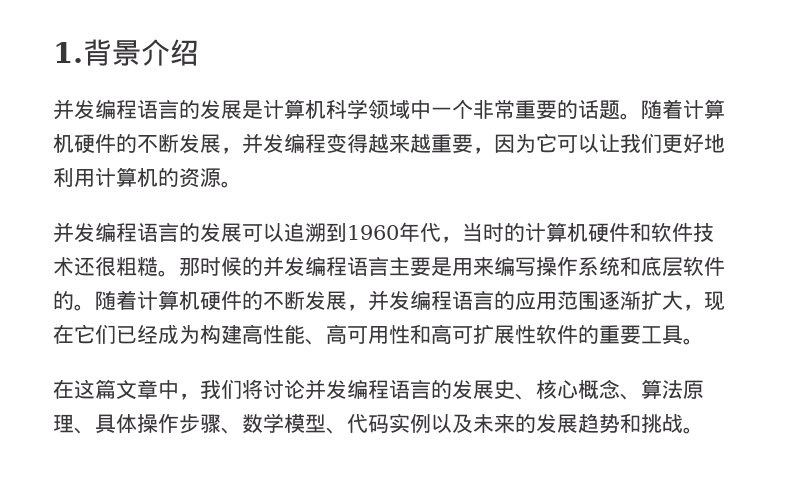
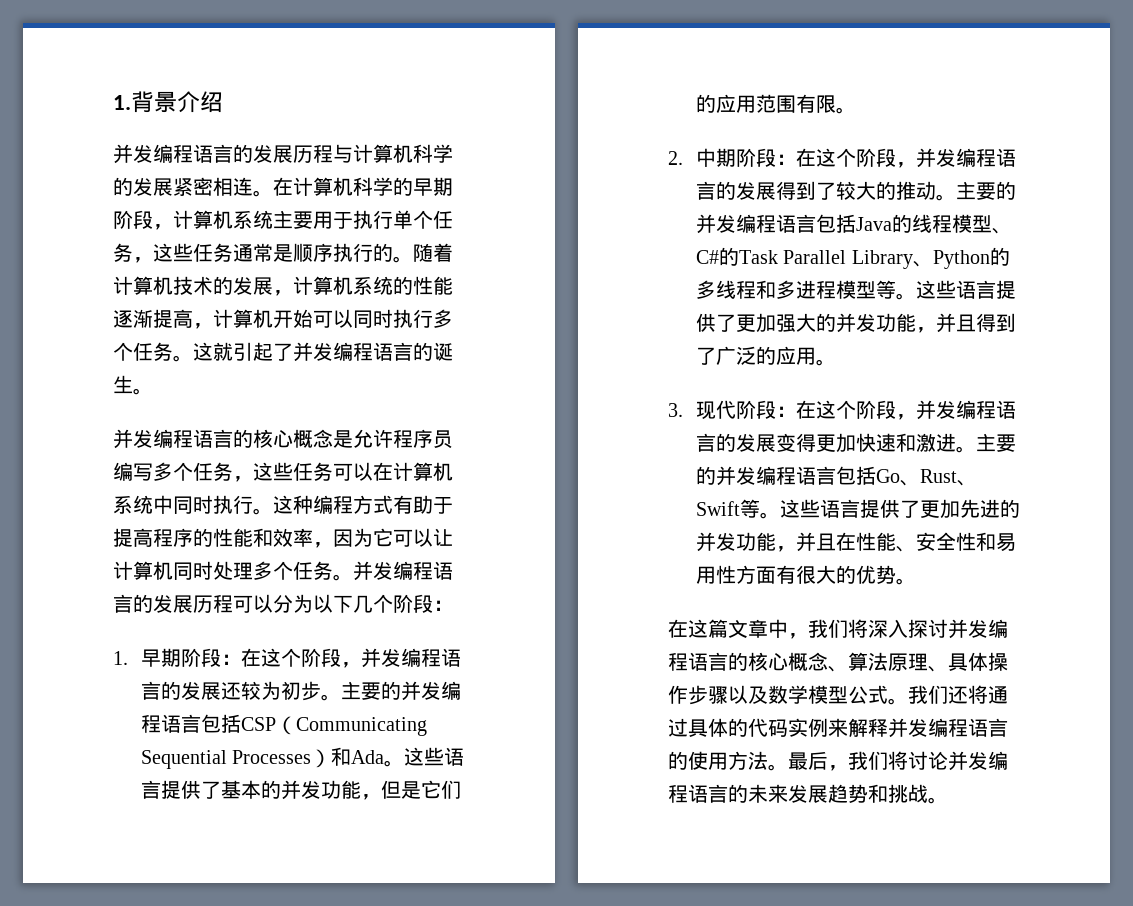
- 并发编程语言的发展是计算机科学领域中一个非常重要的话题。随着计算机硬件的不断发展，并发编程变得越来越重要，因为它可以让我们更好地利用计算机的资源。
- 并发编程语言的发展可以追溯到1960年代，当时的计算机硬件和软件技术还很粗糙。那时候的并发编程语言主要是用来编写操作系统和底层软件的。随着计算机硬件的不断发展，并发编程语言的应用范围逐渐扩大，现在它们已经成为构建高性能、高可用性和高可扩展性软件的重要工具。
+ 并发编程语言的发展历程与计算机科学的发展紧密相连。在计算机科学的早期阶段，计算机系统主要用于执行单个任务，这些任务通常是顺序执行的。随着计算机技术的发展，计算机系统的性能逐渐提高，计算机开始可以同时执行多个任务。这就引起了并发编程语言的诞生。
+ 并发编程语言的核心概念是允许程序员编写多个任务，这些任务可以在计算机系统中同时执行。这种编程方式有助于提高程序的性能和效率，因为它可以让计算机同时处理多个任务。并发编程语言的发展历程可以分为以下几个阶段：
+ 1.早期阶段：在这个阶段，并发编程语言的发展还较为初步。主要的并发编程语言包括CSP（Communicating Sequential Processes）和Ada。这些语言提供了基本的并发功能，但是它们的应用范围有限。
+ 2.中期阶段：在这个阶段，并发编程语言的发展得到了较大的推动。主要的并发编程语言包括Java的线程模型、C#的Task Parallel Library、Python的多线程和多进程模型等。这些语言提供了更加强大的并发功能，并且得到了广泛的应用。
+ 3.现代阶段：在这个阶段，并发编程语言的发展变得更加快速和激进。主要的并发编程语言包括Go、Rust、Swift等。这些语言提供了更加先进的并发功能，并且在性能、安全性和易用性方面有很大的优势。
- 在这篇文章中，我们将讨论并发编程语言的发展史、核心概念、算法原理、具体操作步骤、数学模型、代码实例以及未来的发展趋势和挑战。
+ 在这篇文章中，我们将深入探讨并发编程语言的核心概念、算法原理、具体操作步骤以及数学模型公式。我们还将通过具体的代码实例来解释并发编程语言的使用方法。最后，我们将讨论并发编程语言的未来发展趋势和挑战。

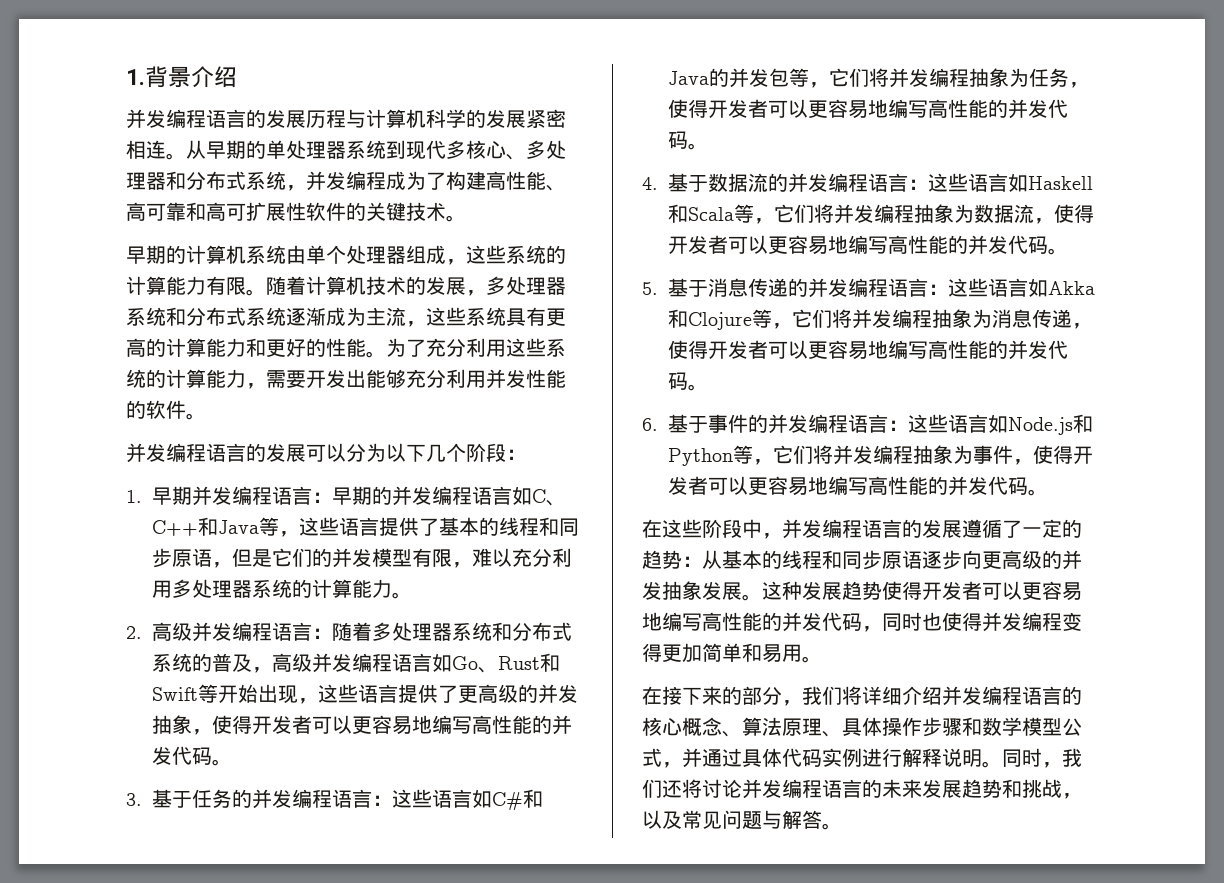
- 在计算机科学的早期阶段，计算机系统主要用于执行单个任务，这些任务通常是顺序执行的。
+ 从早期的单处理器系统到现代多核心、多处理器和分布式系统，并发编程成为了构建高性能、高可靠和高可扩展性软件的关键技术。
+ 早期的计算机系统由单个处理器组成，这些系统的计算能力有限。
- 随着计算机技术的发展，计算机系统的性能逐渐提高，计算机开始可以同时执行多个任务。这就引起了并发编程语言的诞生。
- 并发编程语言的核心概念是允许程序员编写多个任务，这些任务可以在计算机系统中同时执行。这种编程方式有助于提高程序的性能和效率，因为它可以让计算机同时处理多个任务。并发编程语言的发展历程可以分为以下几个阶段：
+ 随着计算机技术的发展，多处理器系统和分布式系统逐渐成为主流，这些系统具有更高的计算能力和更好的性能。为了充分利用这些系统的计算能力，需要开发出能够充分利用并发性能的软件。
+ 并发编程语言的发展可以分为以下几个阶段：
- 1.早期阶段：在这个阶段，并发编程语言的发展还较为初步。主要的并发编程语言包括CSP（Communicating Sequential Processes）和Ada。这些语言提供了基本的并发功能，但是它们的应用范围有限。
- 2.中期阶段：在这个阶段，并发编程语言的发展得到了较大的推动。主要的并发编程语言包括Java的线程模型、C#的Task Parallel Library、Python的多线程和多进程模型等。这些语言提供了更加强大的并发功能，并且得到了广泛的应用。
- 3.现代阶段：在这个阶段，并发编程语言的发展变得更加快速和激进。主要的并发编程语言包括Go、Rust、Swift等。这些语言提供了更加先进的并发功能，并且在性能、安全性和易用性方面有很大的优势。
- 在这篇文章中，我们将深入探讨并发编程语言的核心概念、算法原理、具体操作步骤以及数学模型公式。我们还将通过具体的代码实例来解释并发编程语言的使用方法。最后，我们将讨论并发编程语言的未来发展趋势和挑战。
+ 1.早期并发编程语言：早期的并发编程语言如C、C++和Java等，这些语言提供了基本的线程和同步原语，但是它们的并发模型有限，难以充分利用多处理器系统的计算能力。
+ 2.高级并发编程语言：随着多处理器系统和分布式系统的普及，高级并发编程语言如Go、Rust和Swift等开始出现，这些语言提供了更高级的并发抽象，使得开发者可以更容易地编写高性能的并发代码。
+ 3.基于任务的并发编程语言：这些语言如C#和Java的并发包等，它们将并发编程抽象为任务，使得开发者可以更容易地编写高性能的并发代码。
+ 4.基于数据流的并发编程语言：这些语言如Haskell和Scala等，它们将并发编程抽象为数据流，使得开发者可以更容易地编写高性能的并发代码。
+ 5.基于消息传递的并发编程语言：这些语言如Akka和Clojure等，它们将并发编程抽象为消息传递，使得开发者可以更容易地编写高性能的并发代码。
+ 6.基于事件的并发编程语言：这些语言如Node.js和Python等，它们将并发编程抽象为事件，使得开发者可以更容易地编写高性能的并发代码。
+ 在这些阶段中，并发编程语言的发展遵循了一定的趋势：从基本的线程和同步原语逐步向更高级的并发抽象发展。这种发展趋势使得开发者可以更容易地编写高性能的并发代码，同时也使得并发编程变得更加简单和易用。
+ 在接下来的部分，我们将详细介绍并发编程语言的核心概念、算法原理、具体操作步骤和数学模型公式，并通过具体代码实例进行解释说明。同时，我们还将讨论并发编程语言的未来发展趋势和挑战，以及常见问题与解答。

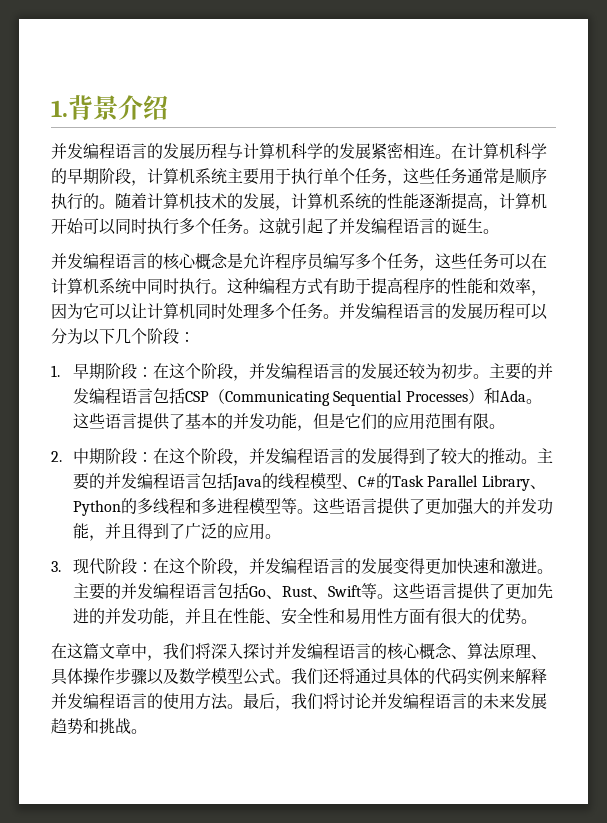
- 从早期的单处理器系统到现代多核心、多处理器和分布式系统，并发编程成为了构建高性能、高可靠和高可扩展性软件的关键技术。
- 早期的计算机系统由单个处理器组成，这些系统的计算能力有限。
+ 在计算机科学的早期阶段，计算机系统主要用于执行单个任务，这些任务通常是顺序执行的。
- 随着计算机技术的发展，多处理器系统和分布式系统逐渐成为主流，这些系统具有更高的计算能力和更好的性能。为了充分利用这些系统的计算能力，需要开发出能够充分利用并发性能的软件。
- 并发编程语言的发展可以分为以下几个阶段：
+ 随着计算机技术的发展，计算机系统的性能逐渐提高，计算机开始可以同时执行多个任务。这就引起了并发编程语言的诞生。
+ 并发编程语言的核心概念是允许程序员编写多个任务，这些任务可以在计算机系统中同时执行。这种编程方式有助于提高程序的性能和效率，因为它可以让计算机同时处理多个任务。并发编程语言的发展历程可以分为以下几个阶段：
- 1.早期并发编程语言：早期的并发编程语言如C、C++和Java等，这些语言提供了基本的线程和同步原语，但是它们的并发模型有限，难以充分利用多处理器系统的计算能力。
- 2.高级并发编程语言：随着多处理器系统和分布式系统的普及，高级并发编程语言如Go、Rust和Swift等开始出现，这些语言提供了更高级的并发抽象，使得开发者可以更容易地编写高性能的并发代码。
- 3.基于任务的并发编程语言：这些语言如C#和Java的并发包等，它们将并发编程抽象为任务，使得开发者可以更容易地编写高性能的并发代码。
- 4.基于数据流的并发编程语言：这些语言如Haskell和Scala等，它们将并发编程抽象为数据流，使得开发者可以更容易地编写高性能的并发代码。
- 5.基于消息传递的并发编程语言：这些语言如Akka和Clojure等，它们将并发编程抽象为消息传递，使得开发者可以更容易地编写高性能的并发代码。
- 6.基于事件的并发编程语言：这些语言如Node.js和Python等，它们将并发编程抽象为事件，使得开发者可以更容易地编写高性能的并发代码。
- 在这些阶段中，并发编程语言的发展遵循了一定的趋势：从基本的线程和同步原语逐步向更高级的并发抽象发展。这种发展趋势使得开发者可以更容易地编写高性能的并发代码，同时也使得并发编程变得更加简单和易用。
- 在接下来的部分，我们将详细介绍并发编程语言的核心概念、算法原理、具体操作步骤和数学模型公式，并通过具体代码实例进行解释说明。同时，我们还将讨论并发编程语言的未来发展趋势和挑战，以及常见问题与解答。
+ 1.早期阶段：在这个阶段，并发编程语言的发展还较为初步。主要的并发编程语言包括CSP（Communicating Sequential Processes）和Ada。这些语言提供了基本的并发功能，但是它们的应用范围有限。
+ 2.中期阶段：在这个阶段，并发编程语言的发展得到了较大的推动。主要的并发编程语言包括Java的线程模型、C#的Task Parallel Library、Python的多线程和多进程模型等。这些语言提供了更加强大的并发功能，并且得到了广泛的应用。
+ 3.现代阶段：在这个阶段，并发编程语言的发展变得更加快速和激进。主要的并发编程语言包括Go、Rust、Swift等。这些语言提供了更加先进的并发功能，并且在性能、安全性和易用性方面有很大的优势。
+ 在这篇文章中，我们将深入探讨并发编程语言的核心概念、算法原理、具体操作步骤以及数学模型公式。我们还将通过具体的代码实例来解释并发编程语言的使用方法。最后，我们将讨论并发编程语言的未来发展趋势和挑战。

